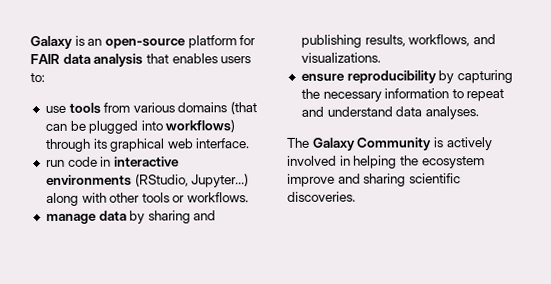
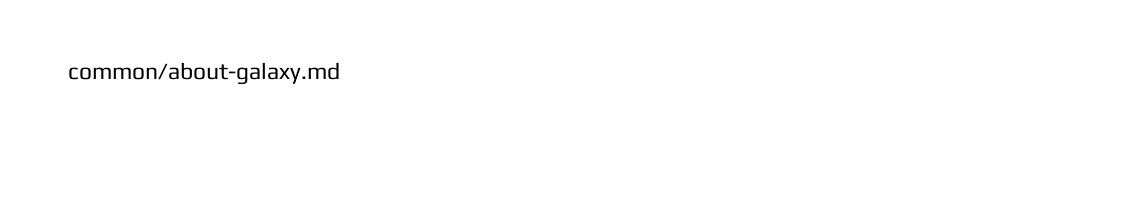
- Galaxy is an open-source platform for FAIR data analysis that enables users to:
- use tools from various domains (that can be plugged into workflows) through its graphical web interface.
- run code in interactive environments (RStudio, Jupyter...) along with other tools or workflows.
- manage data by sharing and publishing results, workflows, and visualizations.
- ensure reproducibility by capturing the necessary information to repeat and understand data analyses.
- The Galaxy Community is actively involved in helping the ecosystem improve and sharing scientific discoveries.
+ common/about-galaxy.md

